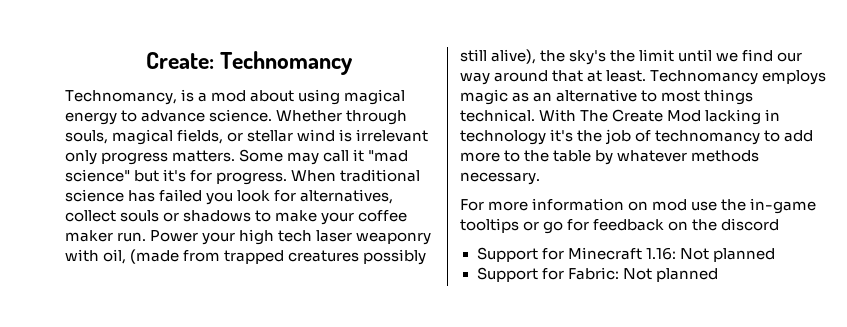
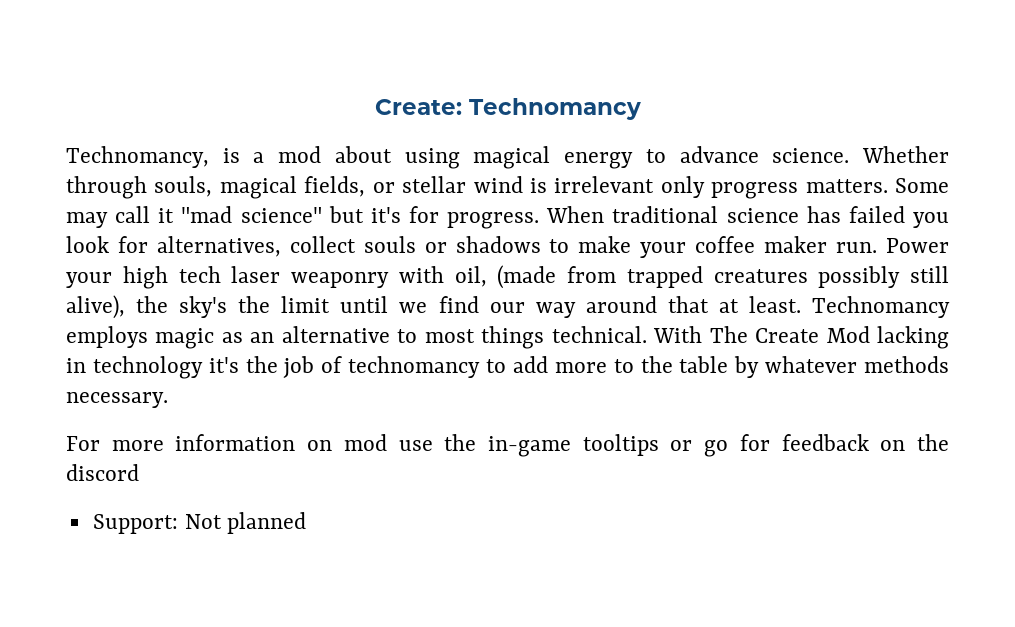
- Support for Minecraft 1.16: Not planned
- Support for Fabric: Not planned
+ Support: Not planned

